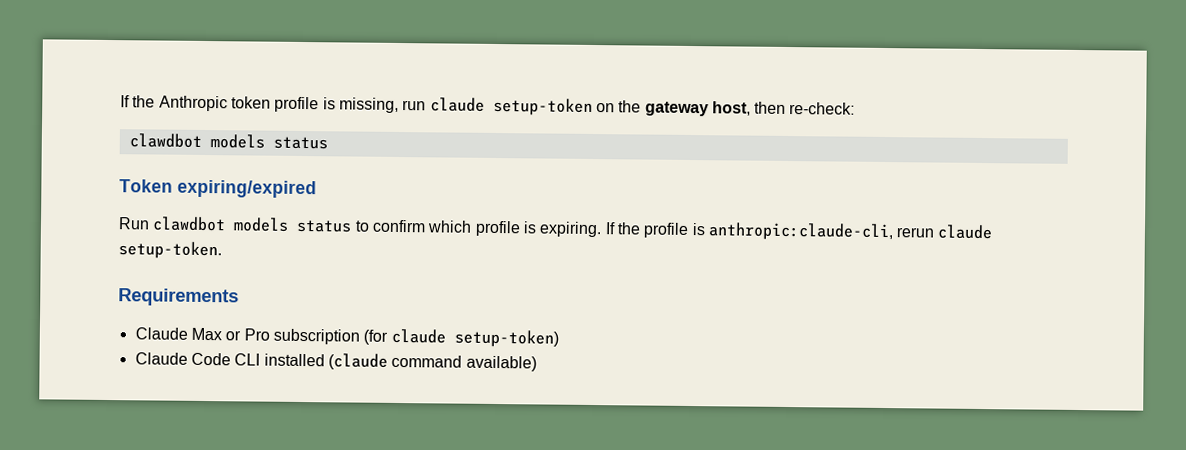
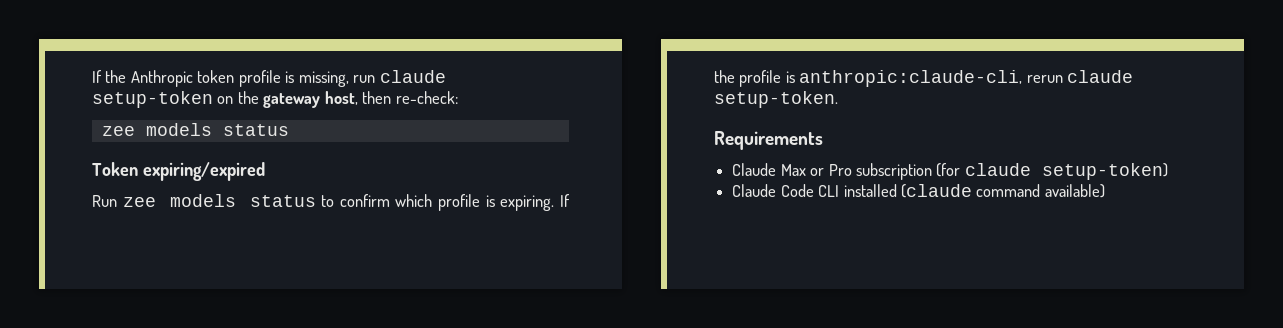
  If the Anthropic token profile is missing, run claude setup-token on the gateway host, then re-check:
- clawdbot models status
+ zee models status
- Run clawdbot models status to confirm which profile is expiring.
+ Run zee models status to confirm which profile is expiring.

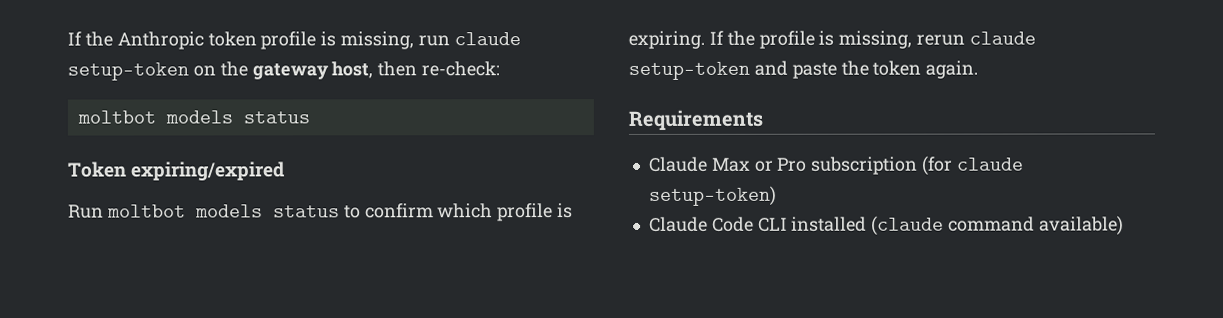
  If the Anthropic token profile is missing, run claude setup-token on the gateway host, then re-check:
- zee models status
+ moltbot models status
- Run zee models status to confirm which profile is expiring.
+ Run moltbot models status to confirm which profile is expiring.
- If the profile is anthropic:claude-cli, rerun claude setup-token.
+ If the profile is missing, rerun claude setup-token and paste the token again.

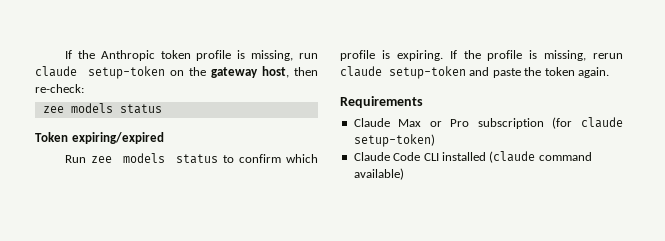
  If the Anthropic token profile is missing, run claude setup-token on the gateway host, then re-check:
- moltbot models status
+ zee models status
- Run moltbot models status to confirm which profile is expiring.
+ Run zee models status to confirm which profile is expiring.

